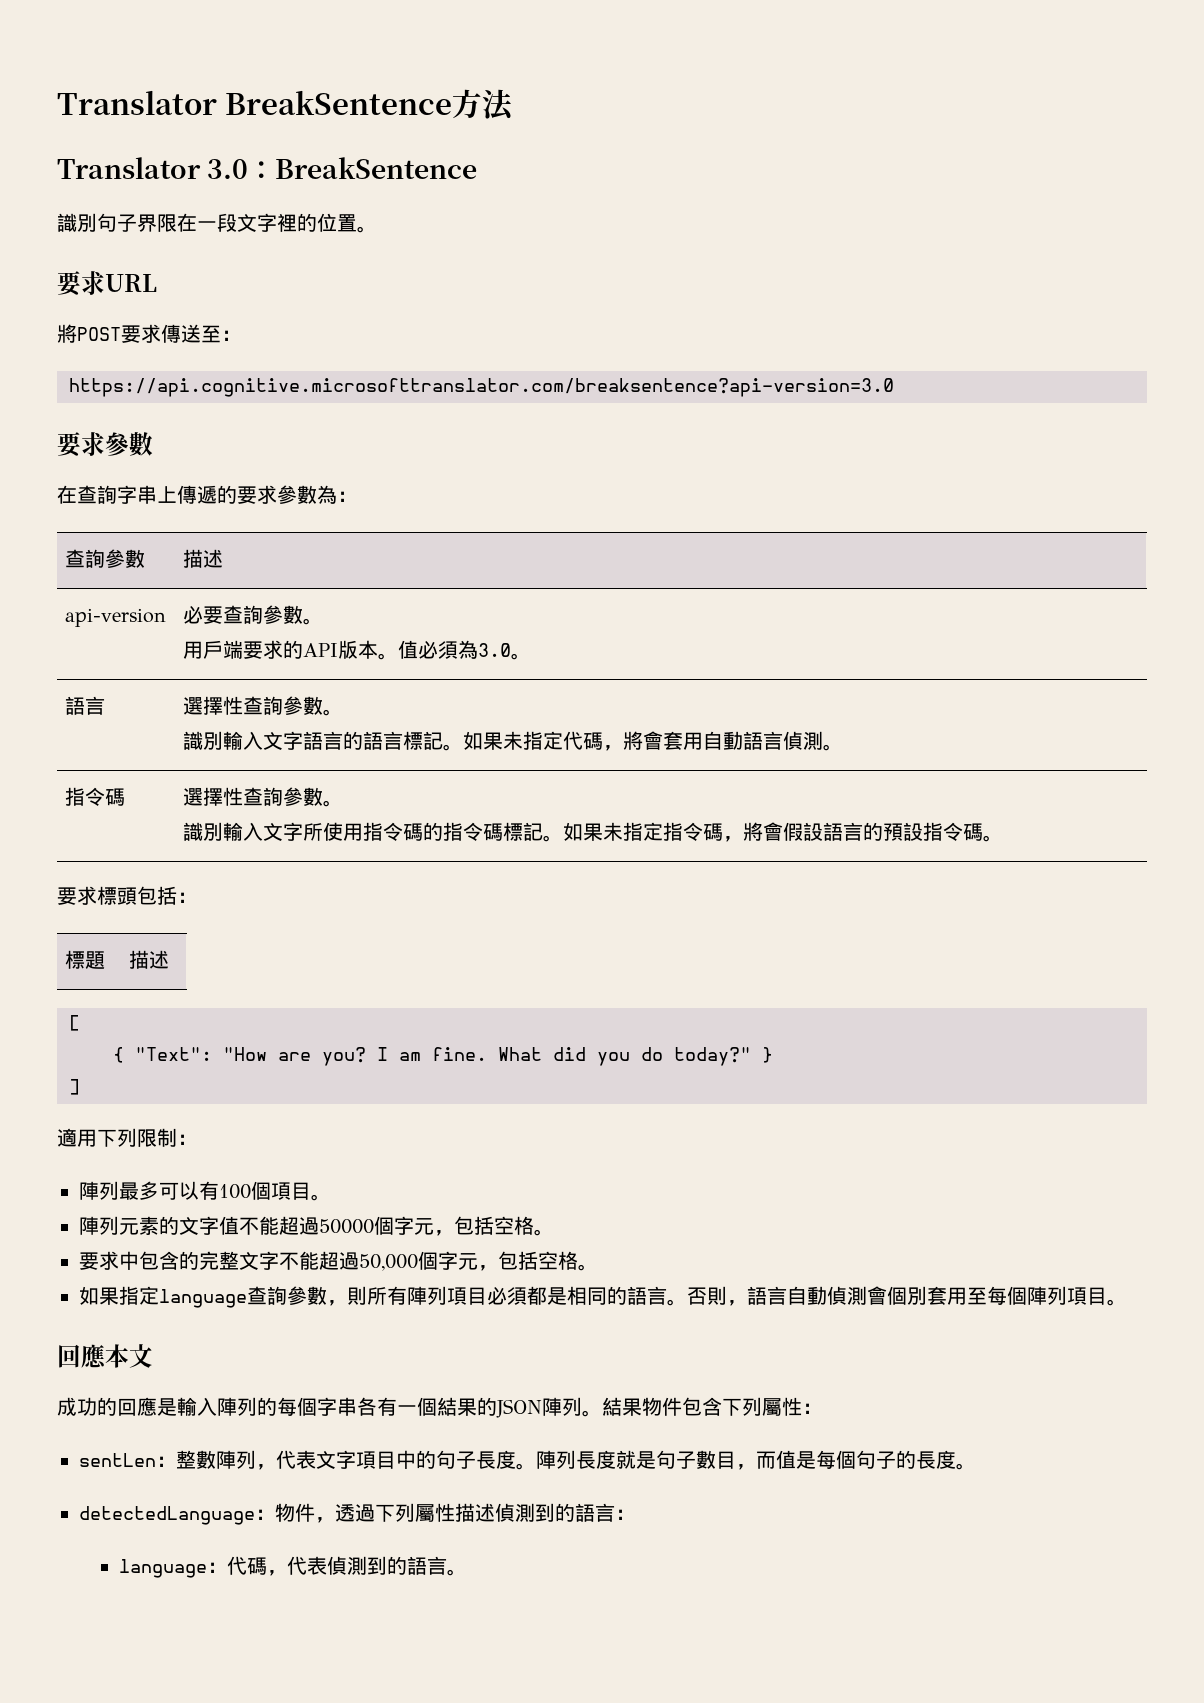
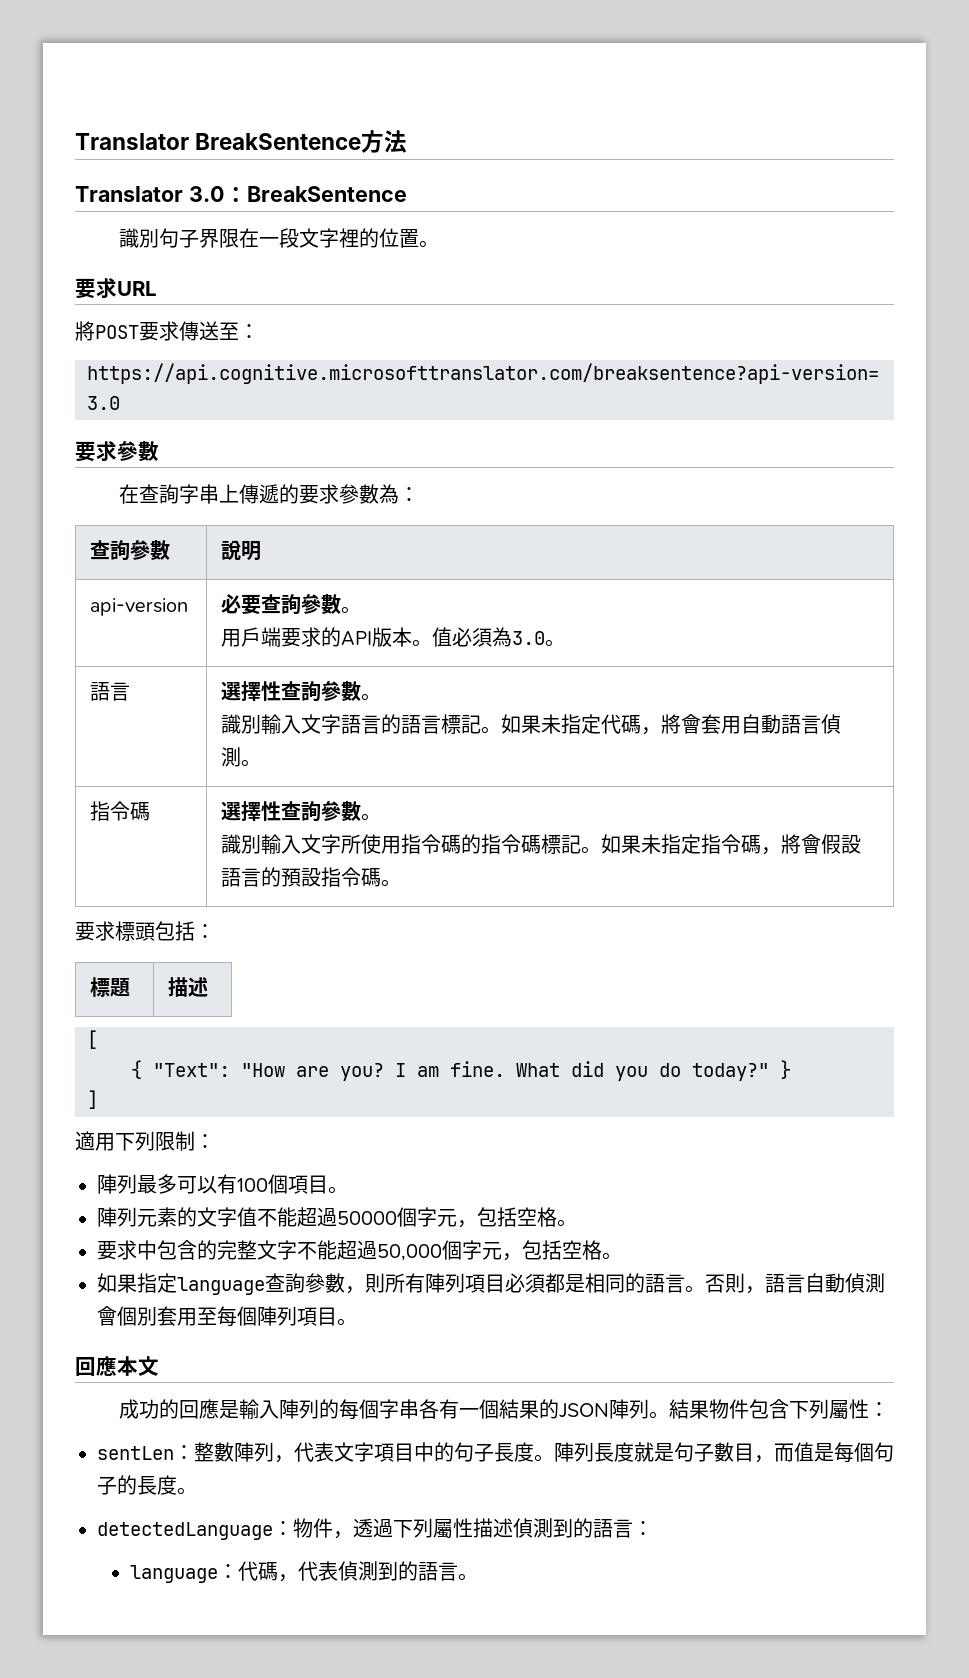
- 查詢參數 | 描述
+ 查詢參數 | 說明

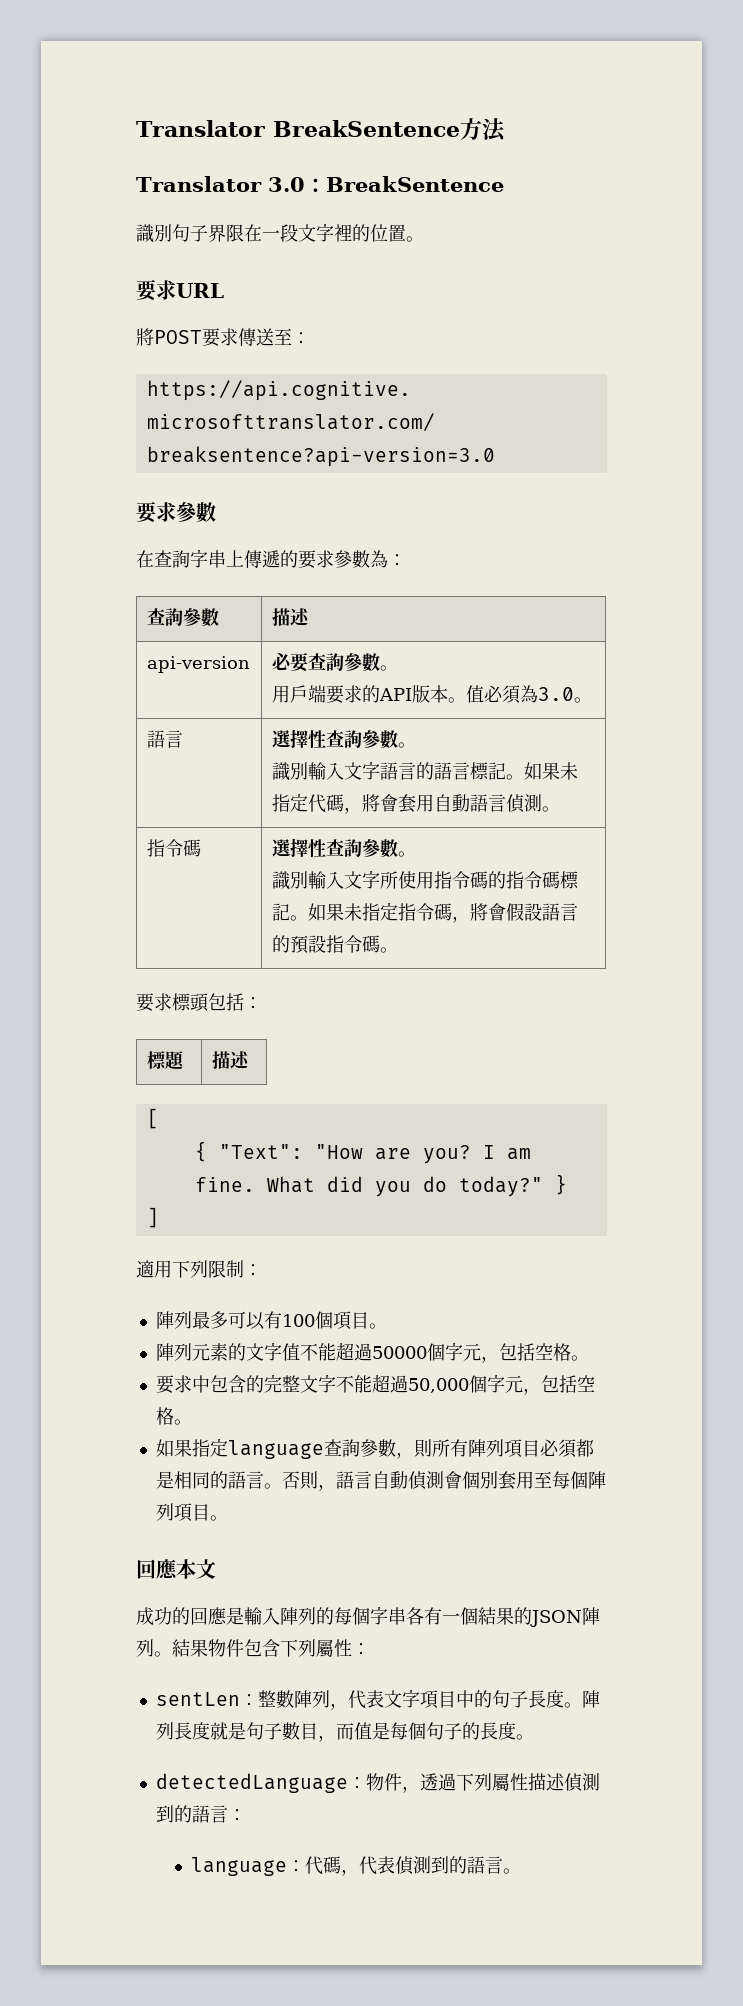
- 查詢參數 | 說明
+ 查詢參數 | 描述

